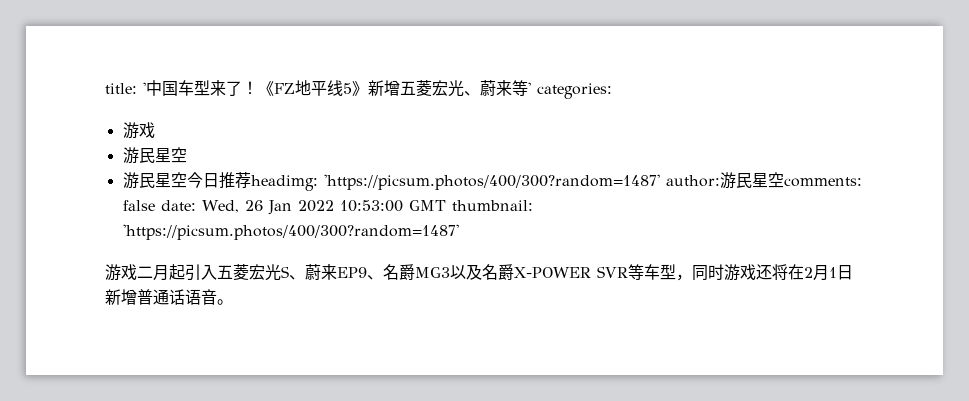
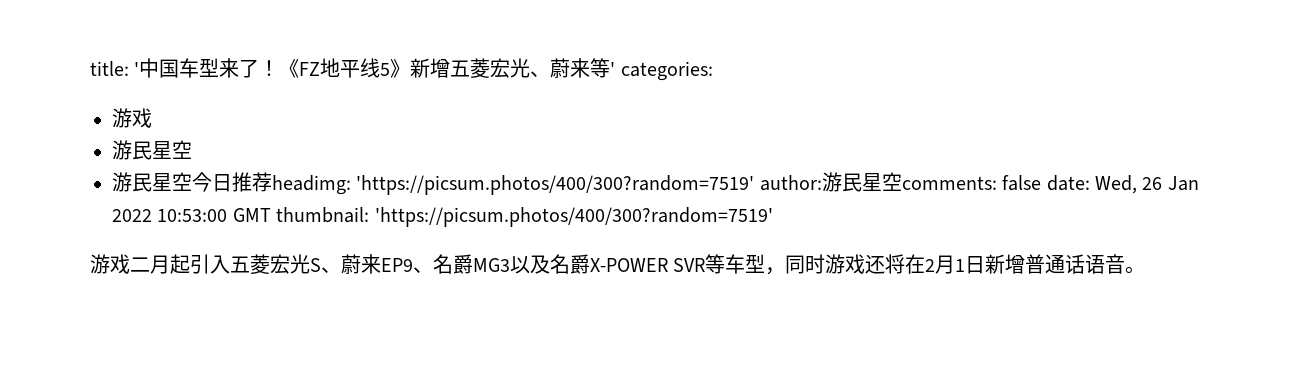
- 游民星空今日推荐headimg: 'https://picsum.photos/400/300?random=1487' author:游民星空comments: false date: Wed, 26 Jan 2022 10:53:00 GMT thumbnail: 'https://picsum.photos/400/300?random=1487'
+ 游民星空今日推荐headimg: 'https://picsum.photos/400/300?random=7519' author:游民星空comments: false date: Wed, 26 Jan 2022 10:53:00 GMT thumbnail: 'https://picsum.photos/400/300?random=7519'

